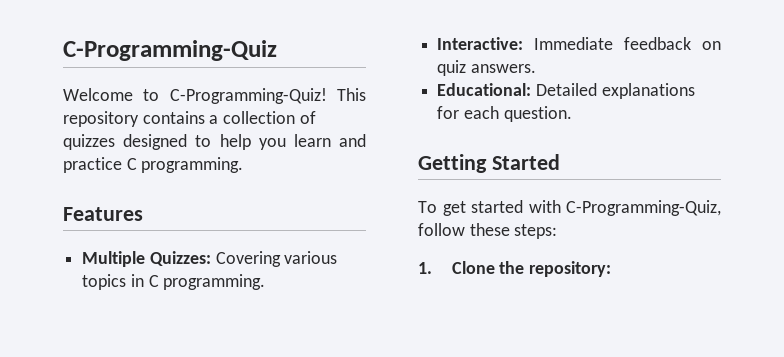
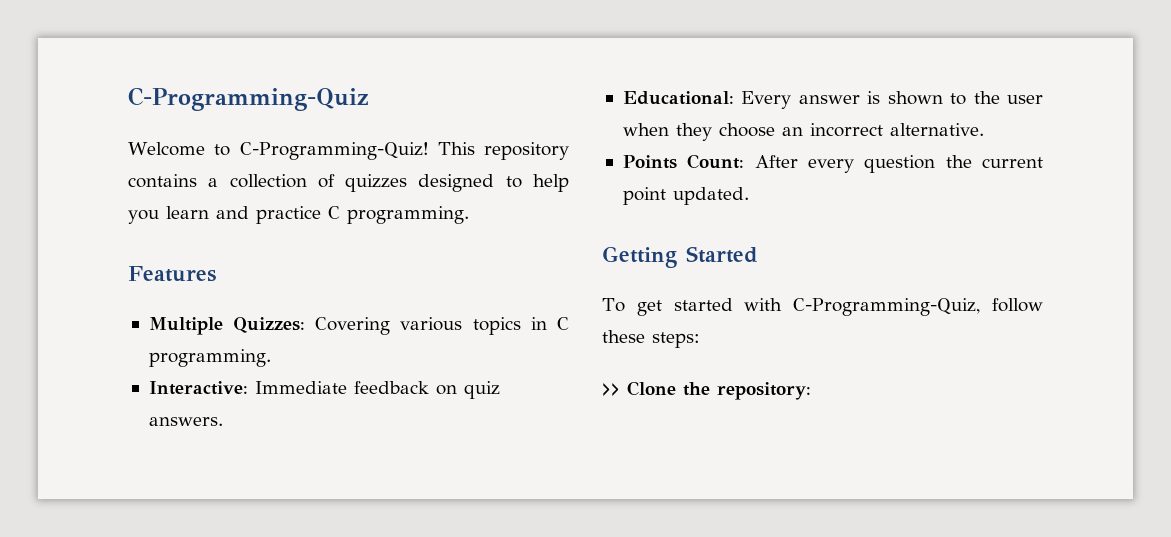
- Educational: Detailed explanations for each question.
+ Educational: Every answer is shown to the user when they choose an incorrect alternative.
+ Points Count: After every question the current point updated.
- 1. Clone the repository:
+ >> Clone the repository:

